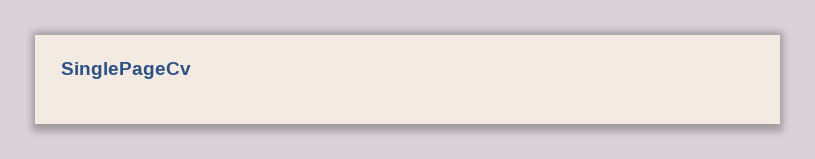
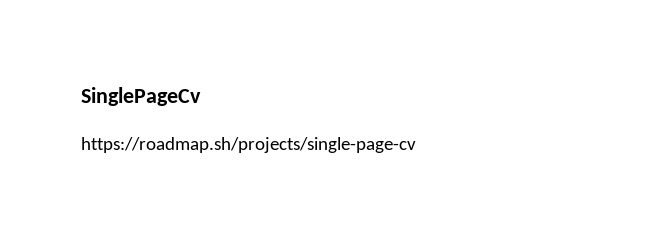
+ https://roadmap.sh/projects/single-page-cv

